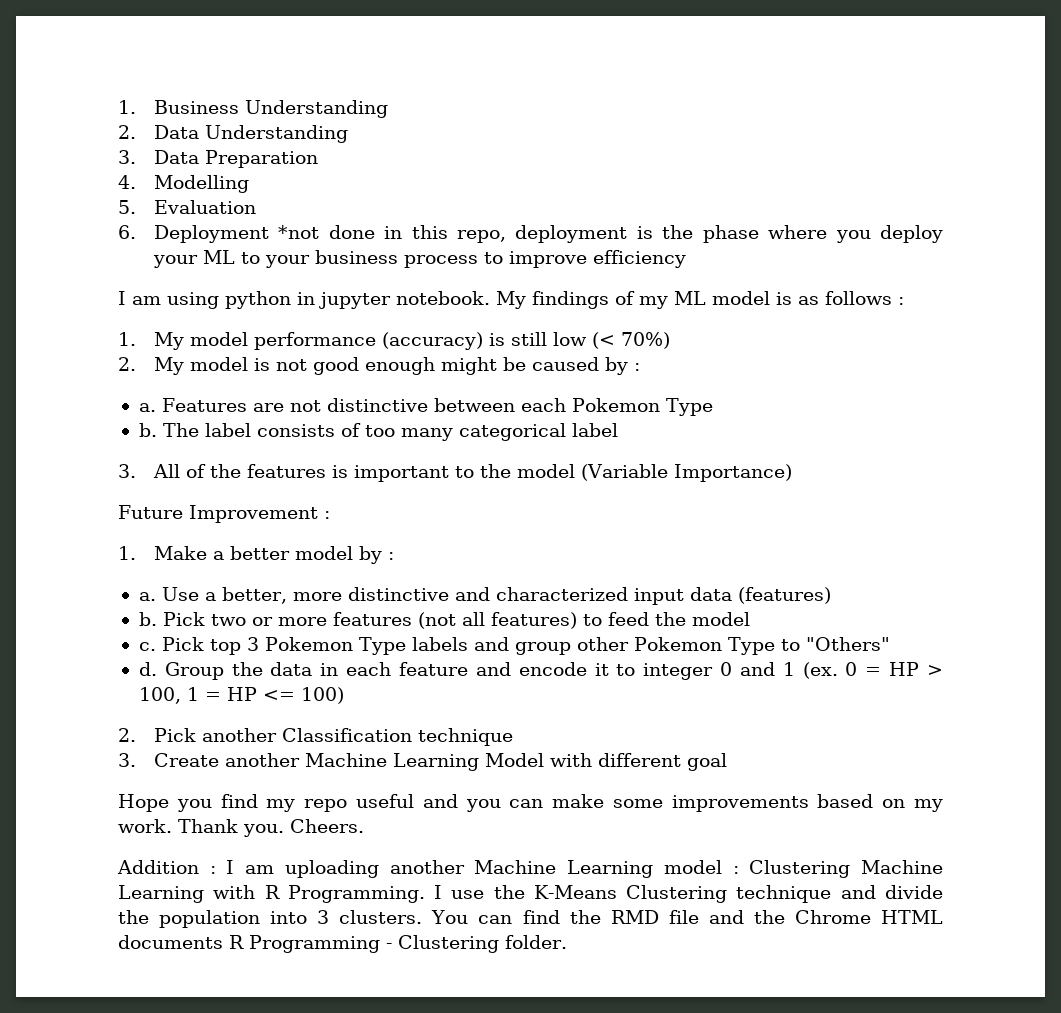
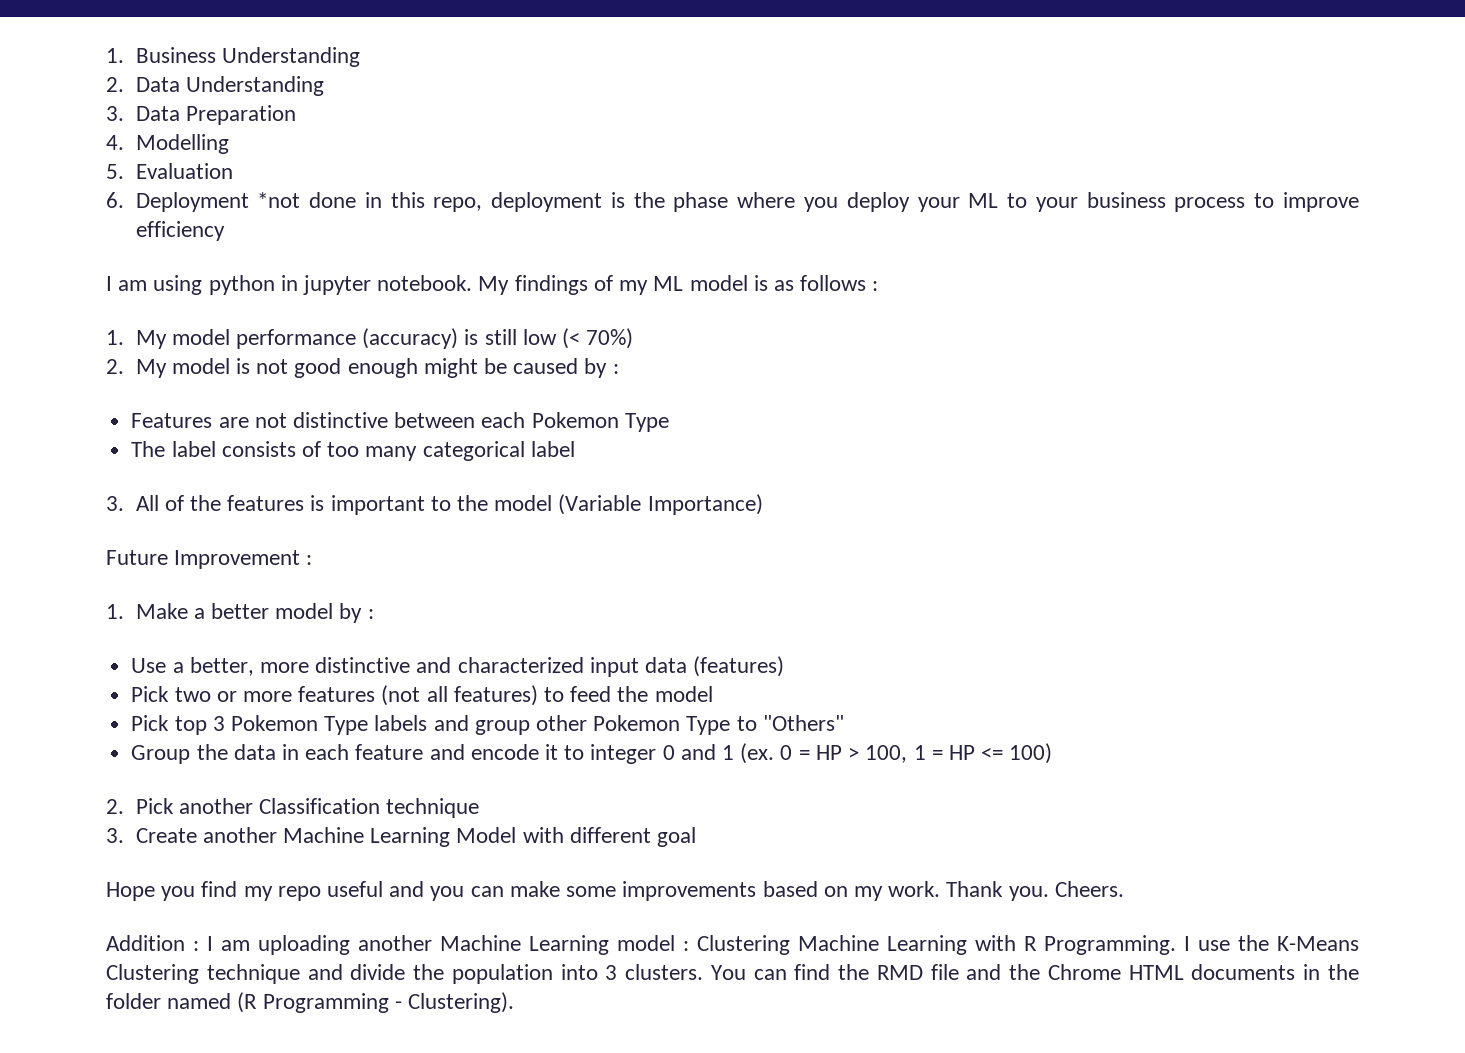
  2. My model is not good enough might be caused by :
- a. Features are not distinctive between each Pokemon Type
- b. The label consists of too many categorical label
+ Features are not distinctive between each Pokemon Type
+ The label consists of too many categorical label
  1. Make a better model by :
- a. Use a better, more distinctive and characterized input data (features)
- b. Pick two or more features (not all features) to feed the model
+ Use a better, more distinctive and characterized input data (features)
+ Pick two or more features (not all features) to feed the model
- c.
- d.
- You can find the RMD file and the Chrome HTML documents R Programming - Clustering folder.
+ You can find the RMD file and the Chrome HTML documents in the folder named (R Programming - Clustering).

